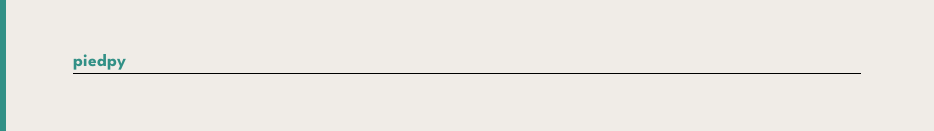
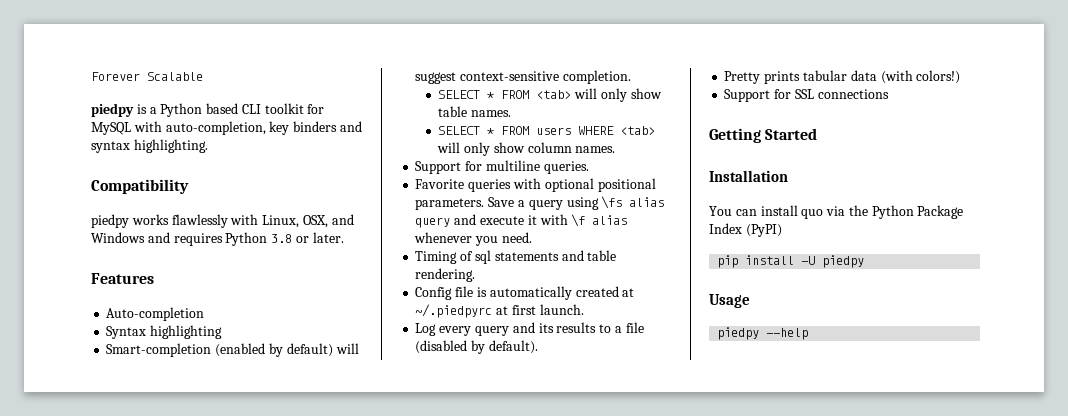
- piedpy
+ Forever Scalable
+ piedpy is a Python based CLI toolkit for MySQL with auto-completion, key binders and syntax highlighting.
+ Compatibility
+ piedpy works flawlessly with Linux, OSX, and Windows and requires Python 3.8 or later.
+ Features
+ Auto-completion
+ Syntax highlighting
+ Smart-completion (enabled by default) will suggest context-sensitive completion.
+ SELECT * FROM <tab> will only show table names.
+ SELECT * FROM users WHERE <tab> will only show column names.
+ Support for multiline queries.
+ Favorite queries with optional positional parameters. Save a query using \fs alias query and execute it with \f alias whenever you need.
+ Timing of sql statements and table rendering.
+ Config file is automatically created at ~/.piedpyrc at first launch.
+ Log every query and its results to a file (disabled by default).
+ Pretty prints tabular data (with colors!)
+ Support for SSL connections
+ Getting Started
+ Installation
+ You can install quo via the Python Package Index (PyPI)
+ pip install -U piedpy
+ Usage
+ piedpy --help

